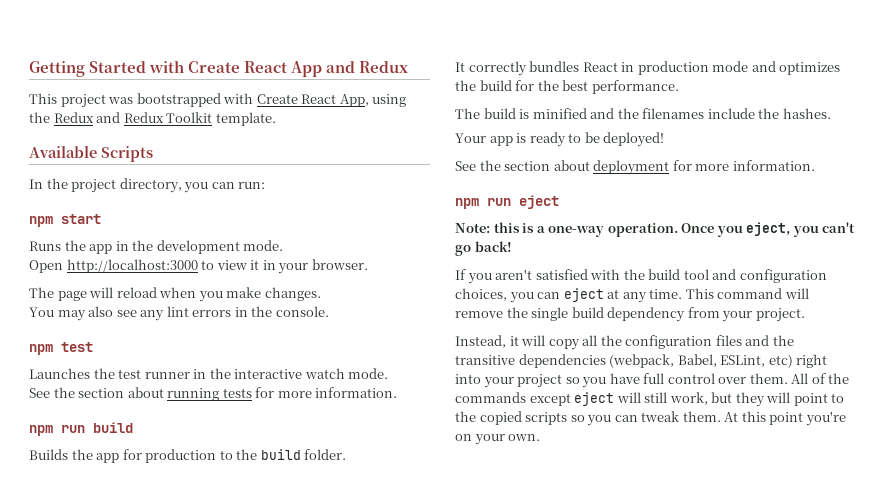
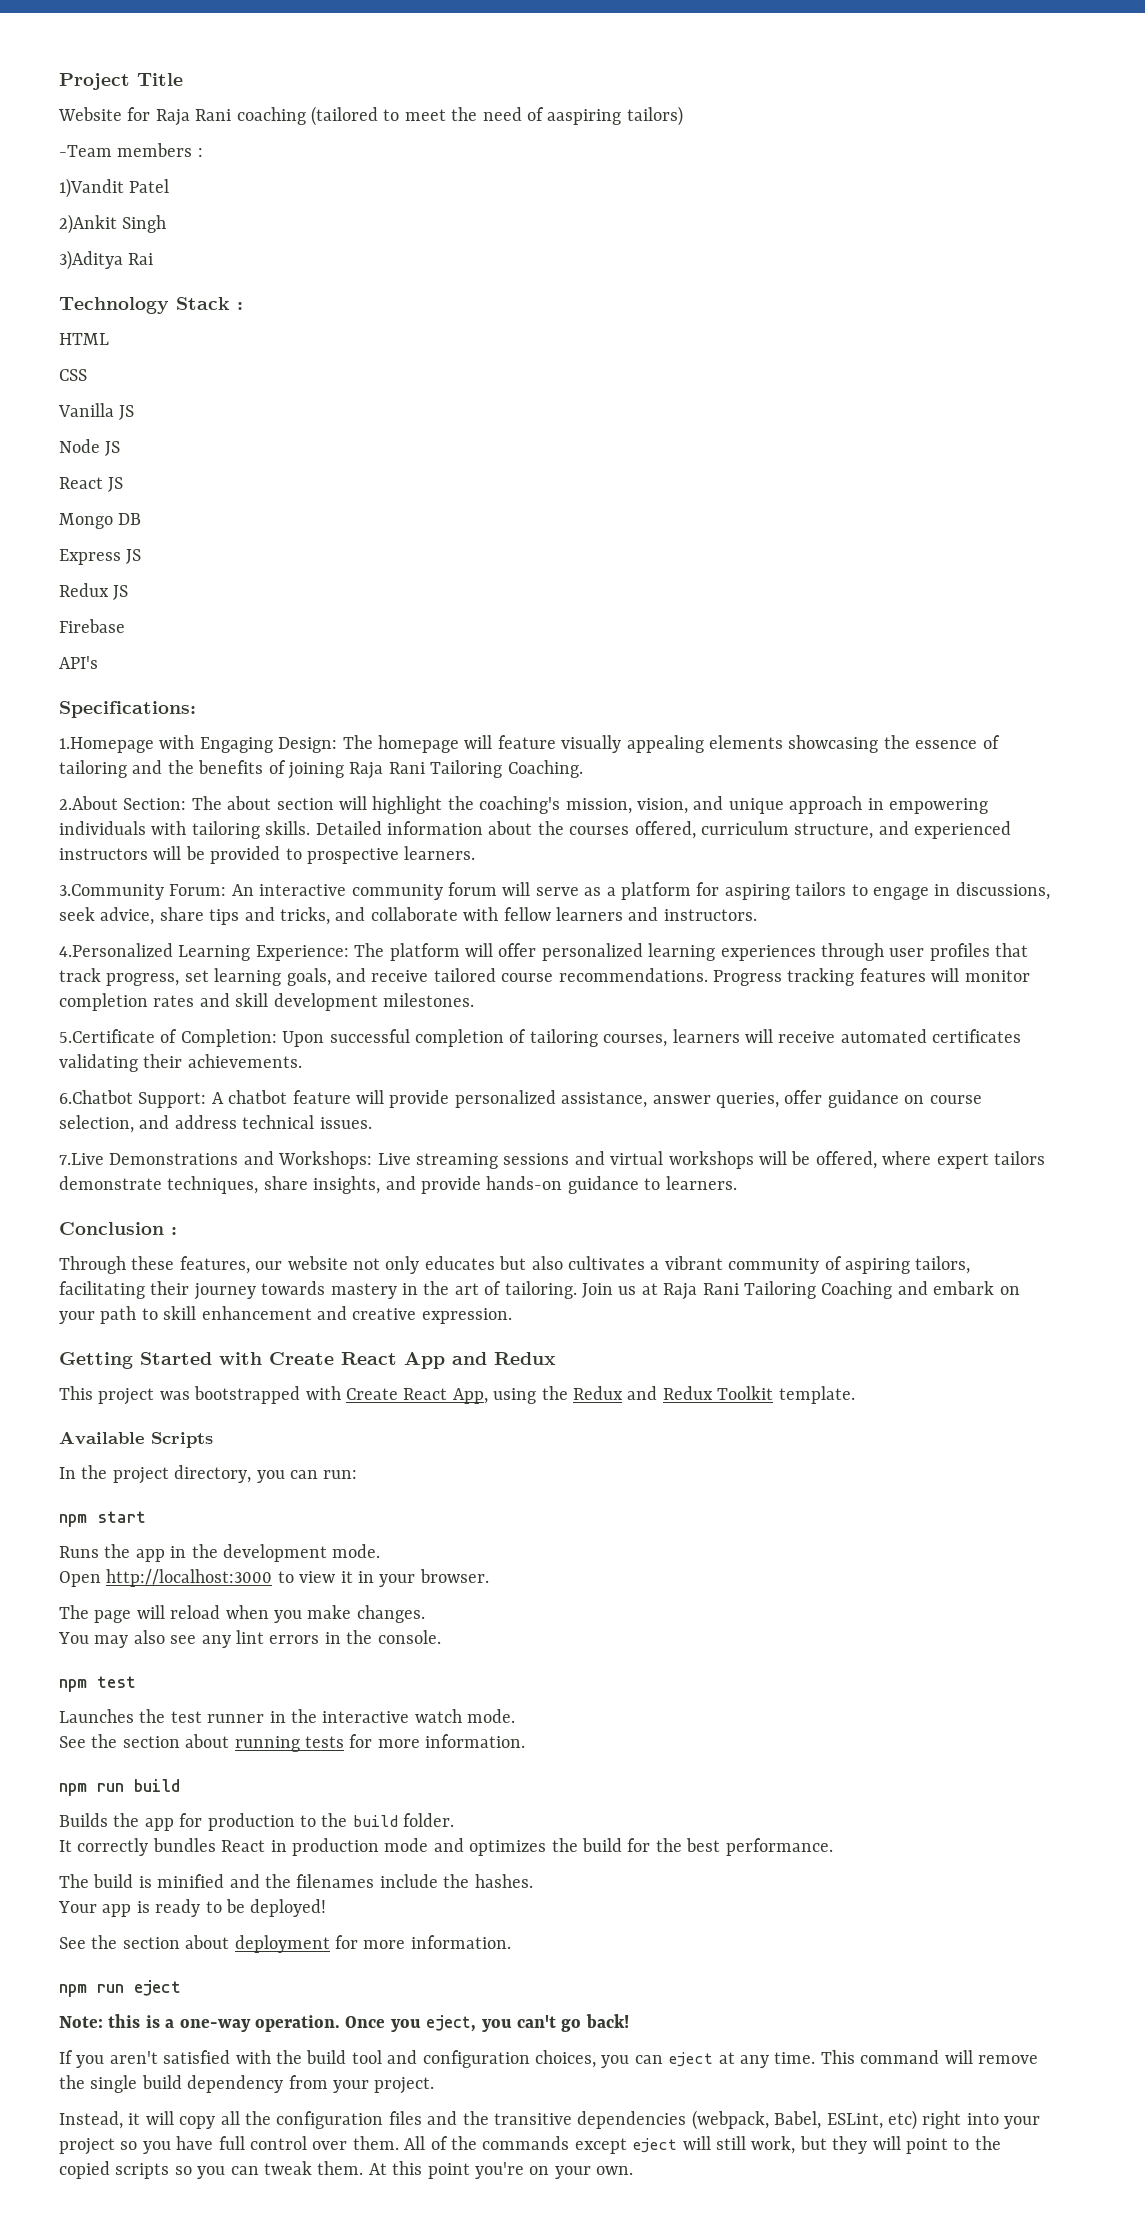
+ Project Title
+ Website for Raja Rani coaching (tailored to meet the need of aaspiring tailors)
+ -Team members :
+ 1)Vandit Patel
+ 2)Ankit Singh
+ 3)Aditya Rai
+ Technology Stack :
+ HTML
+ CSS
+ Vanilla JS
+ Node JS
+ React JS
+ Mongo DB
+ Express JS
+ Redux JS
+ Firebase
+ API's
+ Specifications:
+ 1.Homepage with Engaging Design: The homepage will feature visually appealing elements showcasing the essence of tailoring and the benefits of joining Raja Rani Tailoring Coaching.
+ 2.About Section: The about section will highlight the coaching's mission, vision, and unique approach in empowering individuals with tailoring skills. Detailed information about the courses offered, curriculum structure, and experienced instructors will be provided to prospective learners.
+ 3.Community Forum: An interactive community forum will serve as a platform for aspiring tailors to engage in discussions, seek advice, share tips and tricks, and collaborate with fellow learners and instructors.
+ 4.Personalized Learning Experience: The platform will offer personalized learning experiences through user profiles that track progress, set learning goals, and receive tailored course recommendations. Progress tracking features will monitor completion rates and skill development milestones.
+ 5.Certificate of Completion: Upon successful completion of tailoring courses, learners will receive automated certificates validating their achievements.
+ 6.Chatbot Support: A chatbot feature will provide personalized assistance, answer queries, offer guidance on course selection, and address technical issues.
+ 7.Live Demonstrations and Workshops: Live streaming sessions and virtual workshops will be offered, where expert tailors demonstrate techniques, share insights, and provide hands-on guidance to learners.
+ Conclusion :
+ Through these features, our website not only educates but also cultivates a vibrant community of aspiring tailors, facilitating their journey towards mastery in the art of tailoring. Join us at Raja Rani Tailoring Coaching and embark on your path to skill enhancement and creative expression.

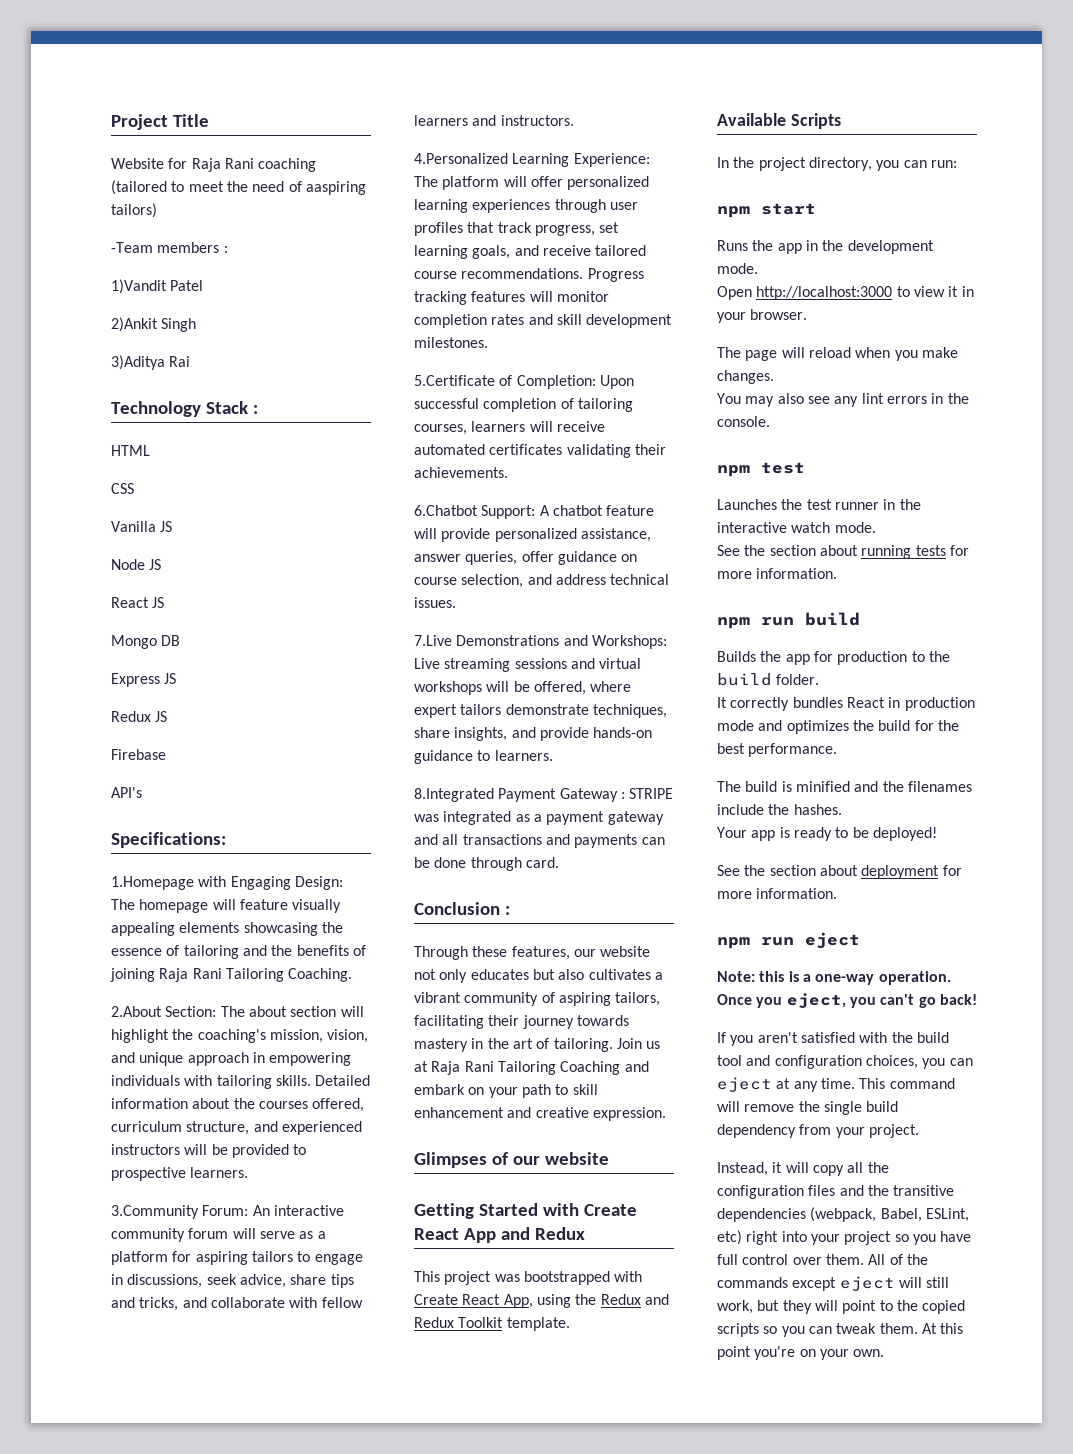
+ 8.Integrated Payment Gateway : STRIPE was integrated as a payment gateway and all transactions and payments can be done through card.
+ Glimpses of our website

